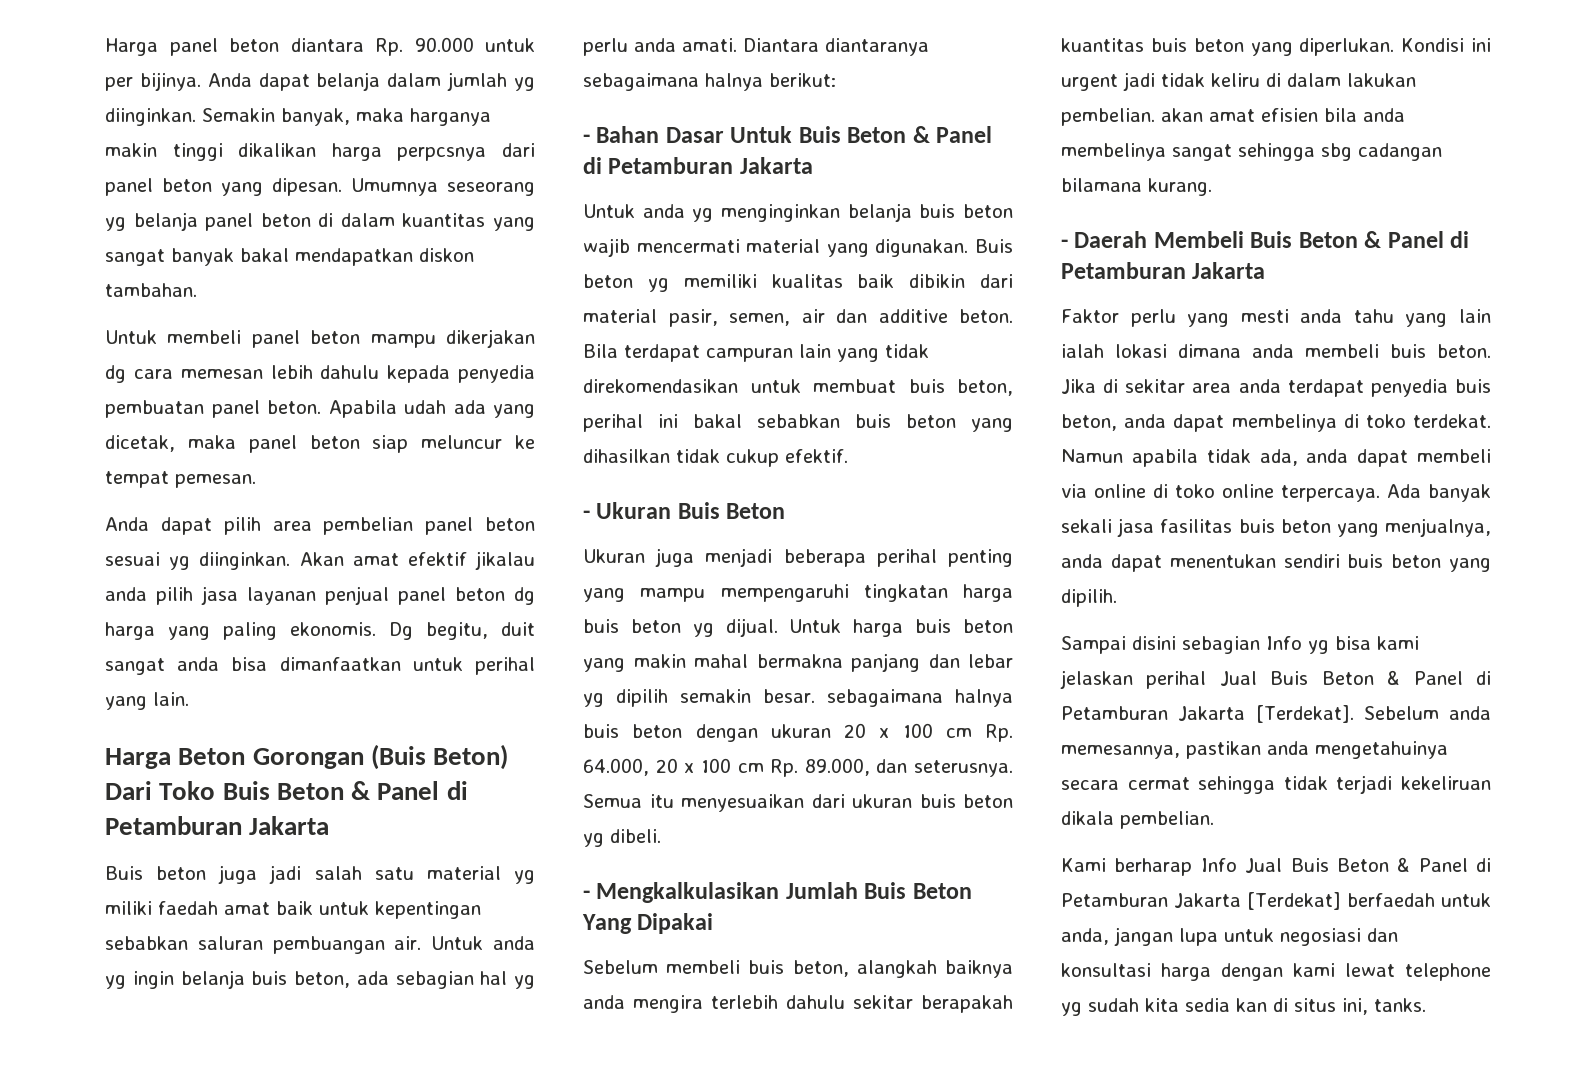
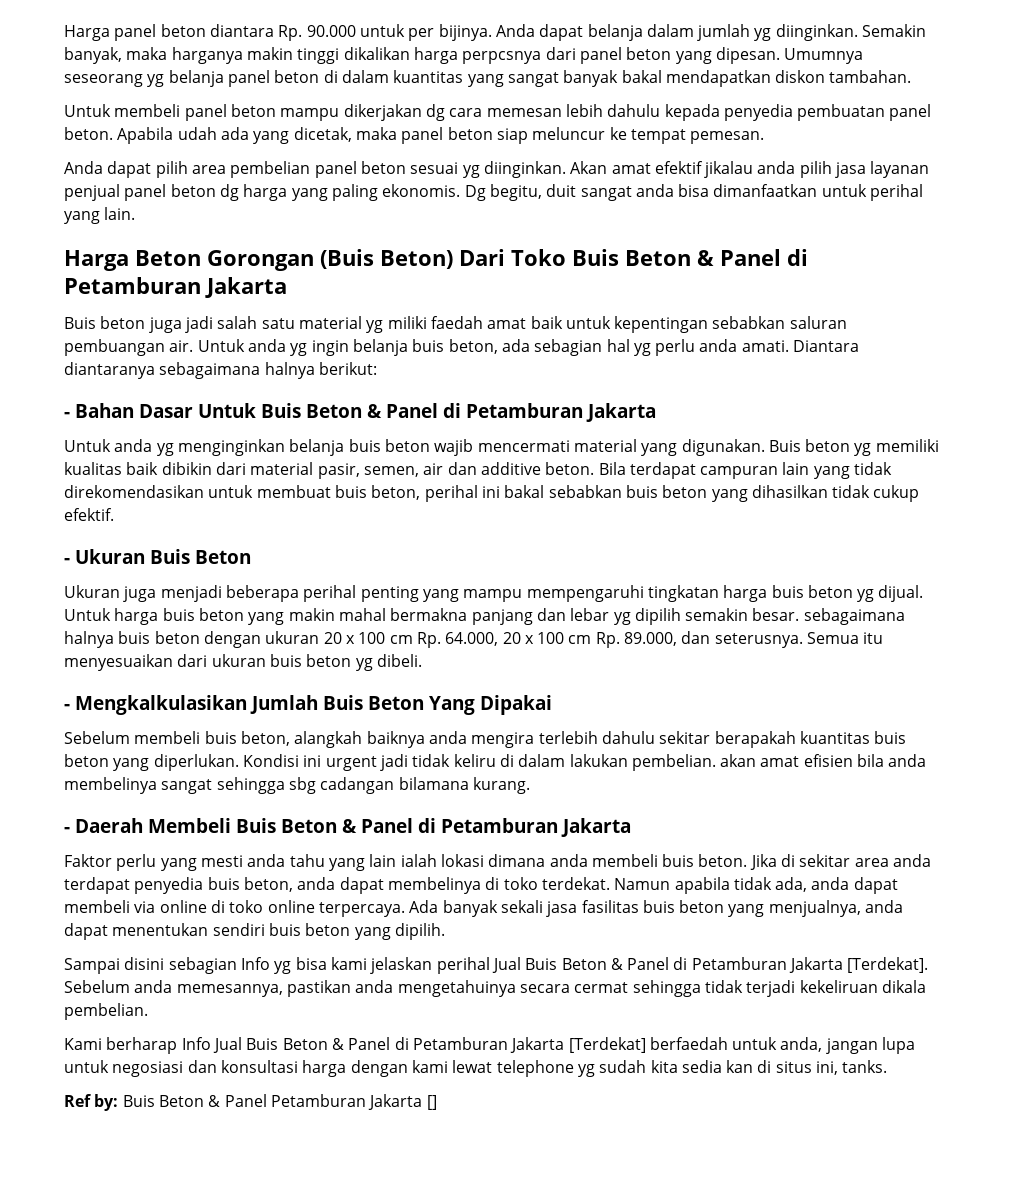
+ Ref by: Buis Beton & Panel Petamburan Jakarta []

